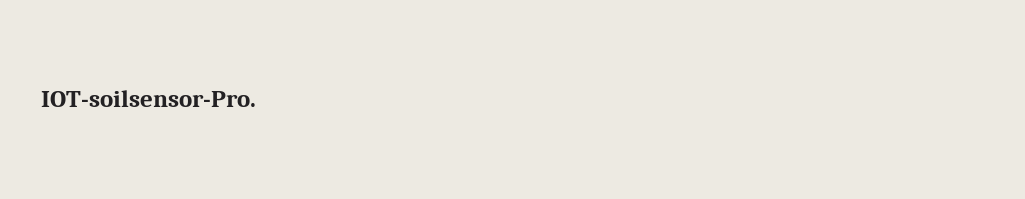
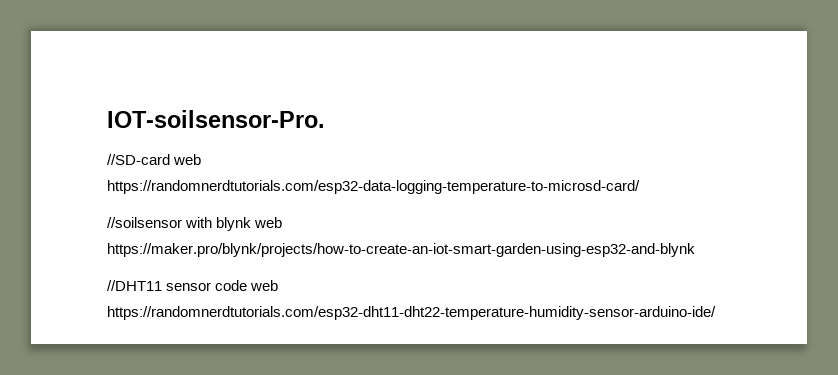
+ //SD-card web https://randomnerdtutorials.com/esp32-data-logging-temperature-to-microsd-card/
+ //soilsensor with blynk web https://maker.pro/blynk/projects/how-to-create-an-iot-smart-garden-using-esp32-and-blynk
+ //DHT11 sensor code web https://randomnerdtutorials.com/esp32-dht11-dht22-temperature-humidity-sensor-arduino-ide/

